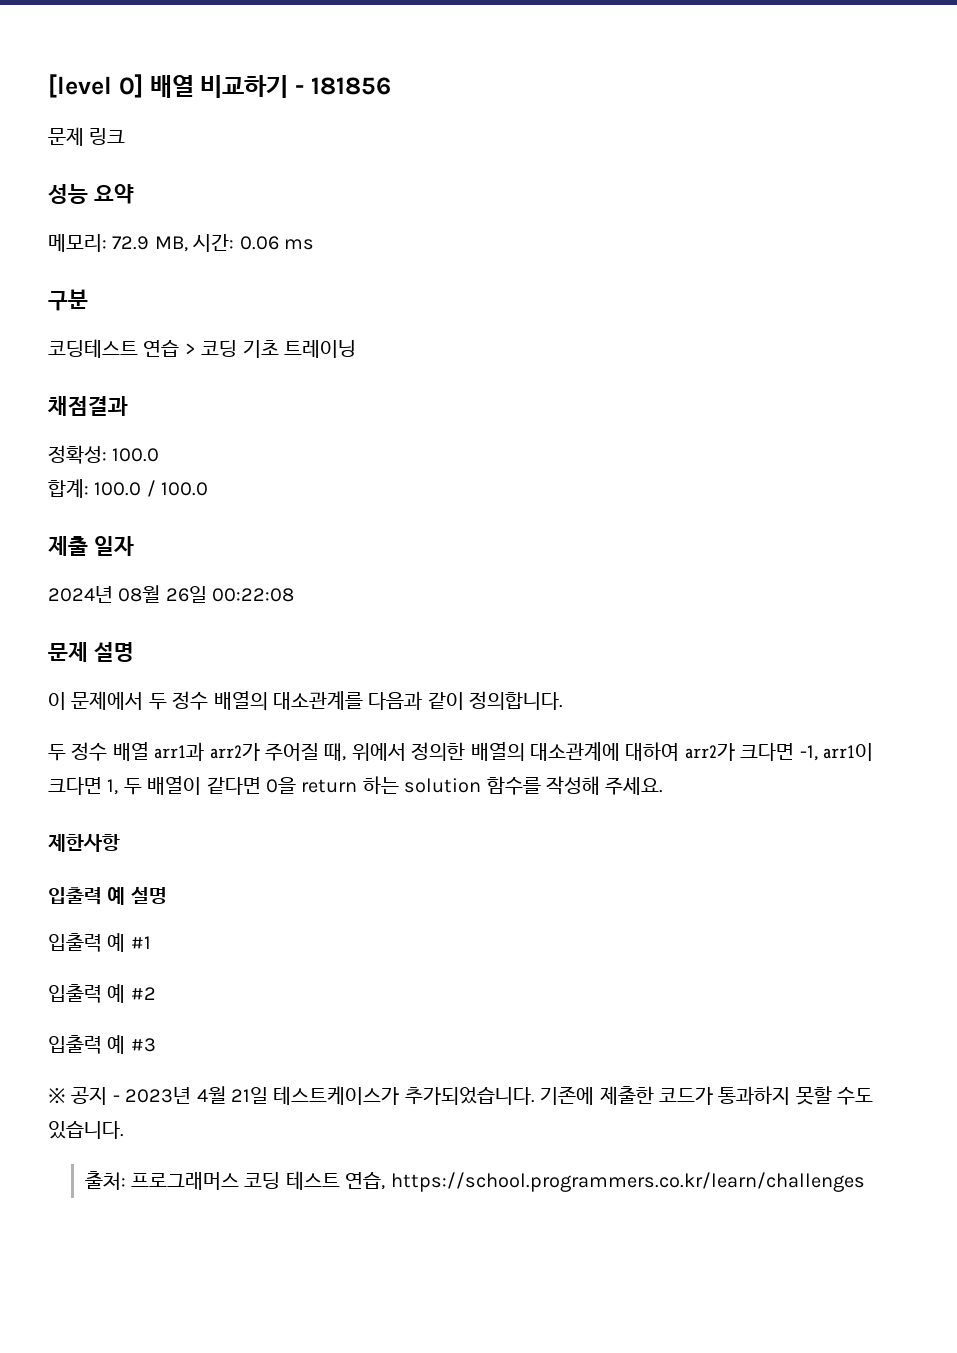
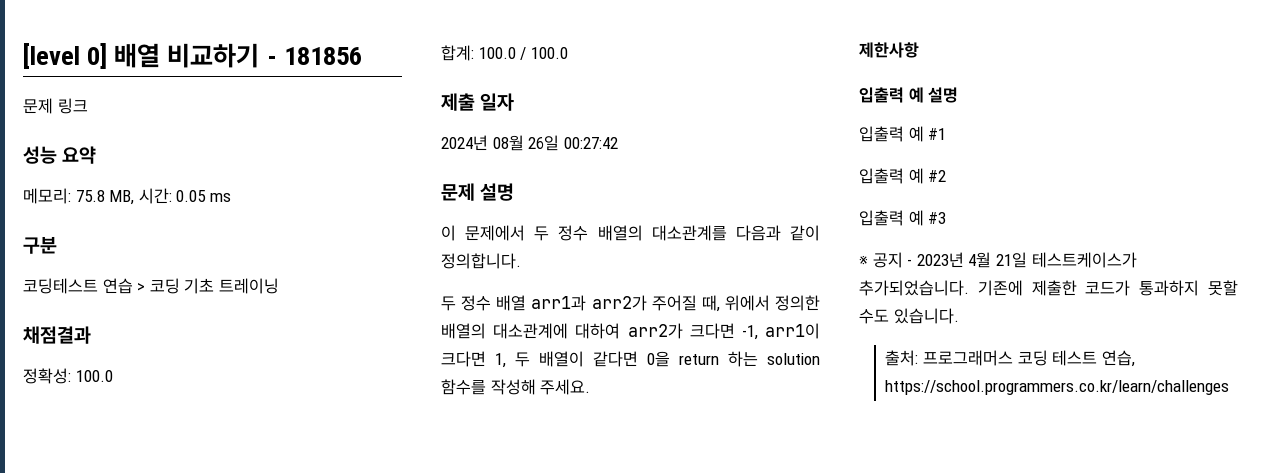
- 메모리: 72.9 MB, 시간: 0.06 ms
+ 메모리: 75.8 MB, 시간: 0.05 ms
- 2024년 08월 26일 00:22:08
+ 2024년 08월 26일 00:27:42

